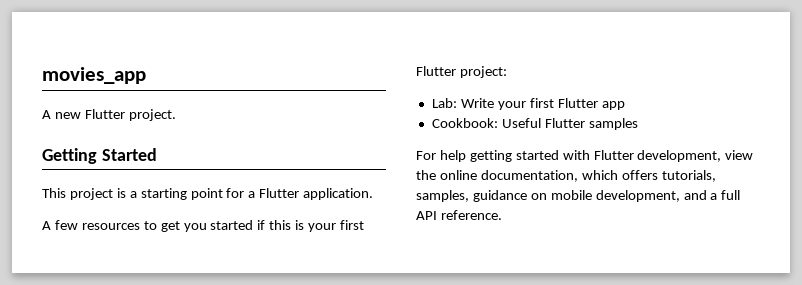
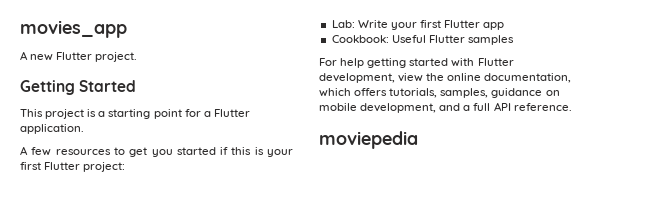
+ moviepedia

